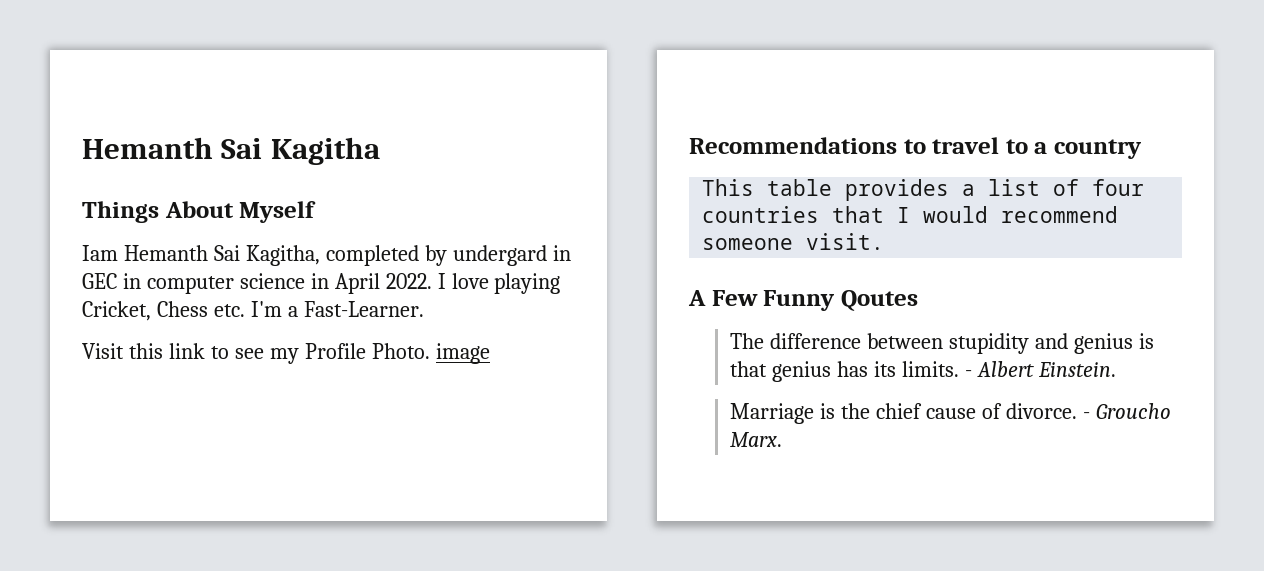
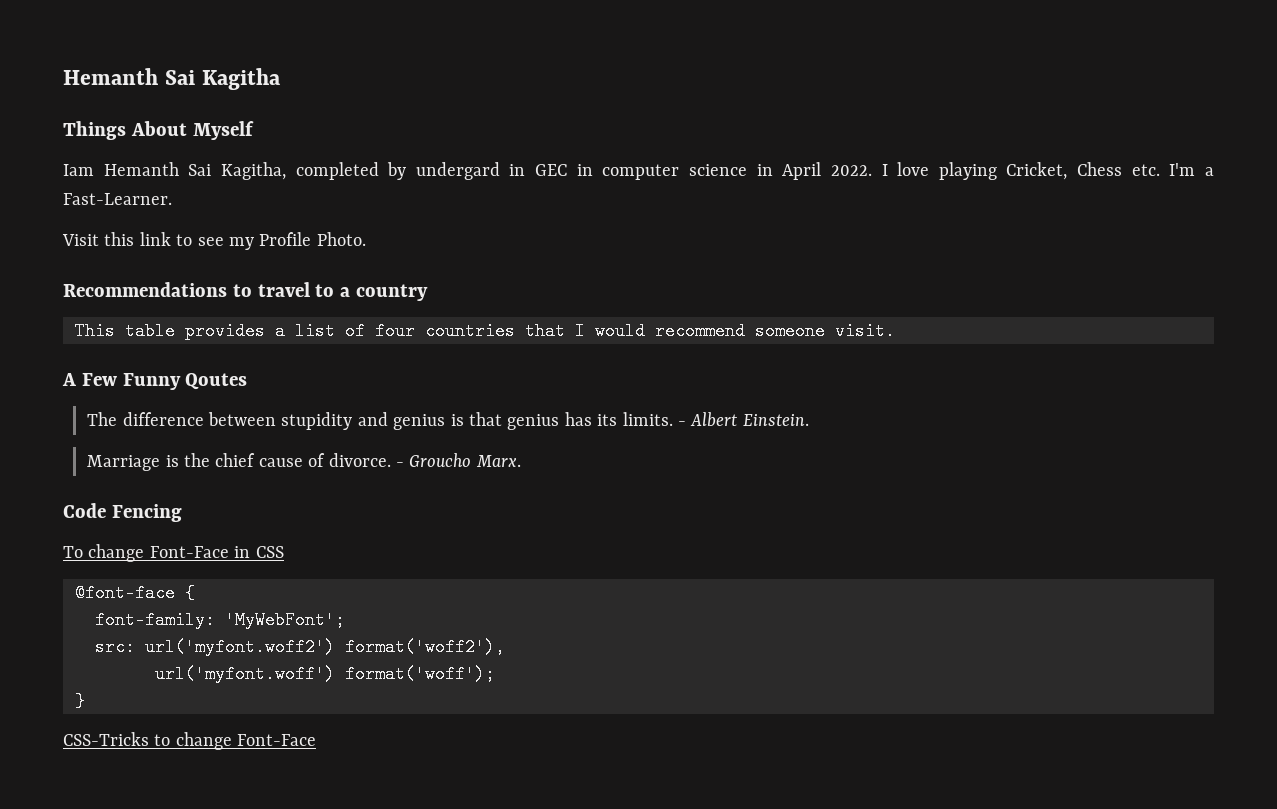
- Visit this link to see my Profile Photo. image
+ Visit this link to see my Profile Photo.
+ Code Fencing
+ To change Font-Face in CSS
+ @font-face {
+ font-family: 'MyWebFont';
+ src: url('myfont.woff2') format('woff2'),
+ url('myfont.woff') format('woff');
+ }
+ CSS-Tricks to change Font-Face

